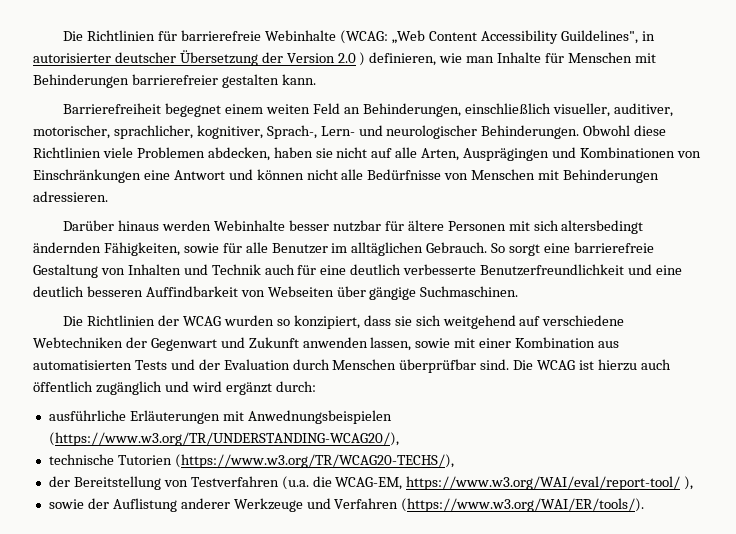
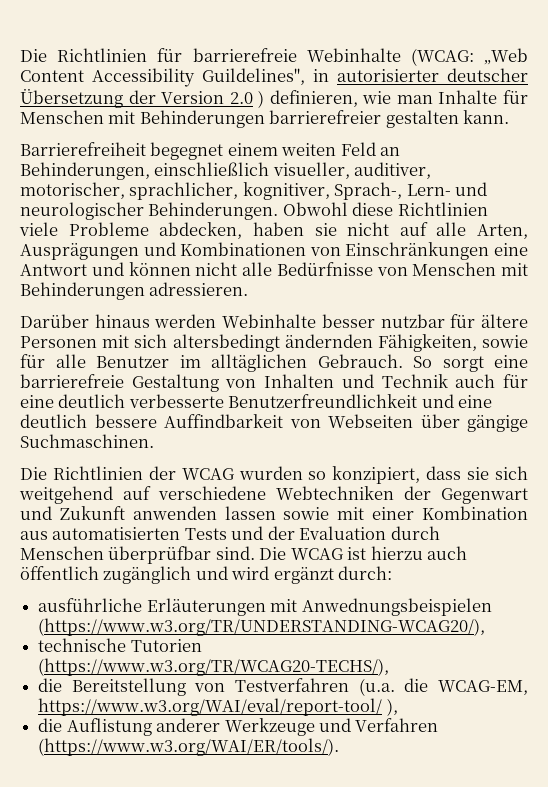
- Obwohl diese Richtlinien viele Problemen abdecken, haben sie nicht auf alle Arten, Ausprägingen und Kombinationen von Einschränkungen eine Antwort und können nicht alle Bedürfnisse von Menschen mit Behinderungen adressieren.
+ Obwohl diese Richtlinien viele Probleme abdecken, haben sie nicht auf alle Arten, Ausprägungen und Kombinationen von Einschränkungen eine Antwort und können nicht alle Bedürfnisse von Menschen mit Behinderungen adressieren.
- So sorgt eine barrierefreie Gestaltung von Inhalten und Technik auch für eine deutlich verbesserte Benutzerfreundlichkeit und eine deutlich besseren Auffindbarkeit von Webseiten über gängige Suchmaschinen.
+ So sorgt eine barrierefreie Gestaltung von Inhalten und Technik auch für eine deutlich verbesserte Benutzerfreundlichkeit und eine deutlich bessere Auffindbarkeit von Webseiten über gängige Suchmaschinen.
- Die Richtlinien der WCAG wurden so konzipiert, dass sie sich weitgehend auf verschiedene Webtechniken der Gegenwart und Zukunft anwenden lassen, sowie mit einer Kombination aus automatisierten Tests und der Evaluation durch Menschen überprüfbar sind.
+ Die Richtlinien der WCAG wurden so konzipiert, dass sie sich weitgehend auf verschiedene Webtechniken der Gegenwart und Zukunft anwenden lassen sowie mit einer Kombination aus automatisierten Tests und der Evaluation durch Menschen überprüfbar sind.
- der Bereitstellung von Testverfahren (u.a. die WCAG-EM, https://www.w3.org/WAI/eval/report-tool/ ),
+ die Bereitstellung von Testverfahren (u.a. die WCAG-EM, https://www.w3.org/WAI/eval/report-tool/ ),
- sowie der Auflistung anderer Werkzeuge und Verfahren (https://www.w3.org/WAI/ER/tools/).
+ die Auflistung anderer Werkzeuge und Verfahren (https://www.w3.org/WAI/ER/tools/).

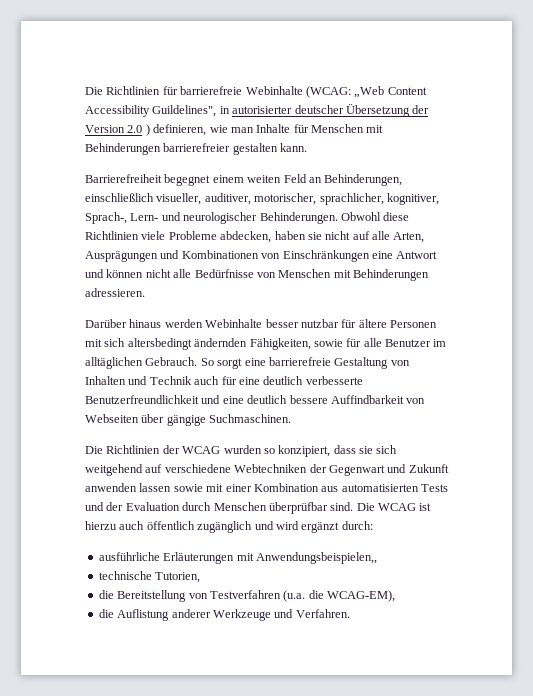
- ausführliche Erläuterungen mit Anwednungsbeispielen (https://www.w3.org/TR/UNDERSTANDING-WCAG20/),
+ ausführliche Erläuterungen mit Anwendungsbeispielen,,
- technische Tutorien (https://www.w3.org/TR/WCAG20-TECHS/),
+ technische Tutorien,
- die Bereitstellung von Testverfahren (u.a. die WCAG-EM, https://www.w3.org/WAI/eval/report-tool/ ),
+ die Bereitstellung von Testverfahren (u.a. die WCAG-EM),
- die Auflistung anderer Werkzeuge und Verfahren (https://www.w3.org/WAI/ER/tools/).
+ die Auflistung anderer Werkzeuge und Verfahren.

